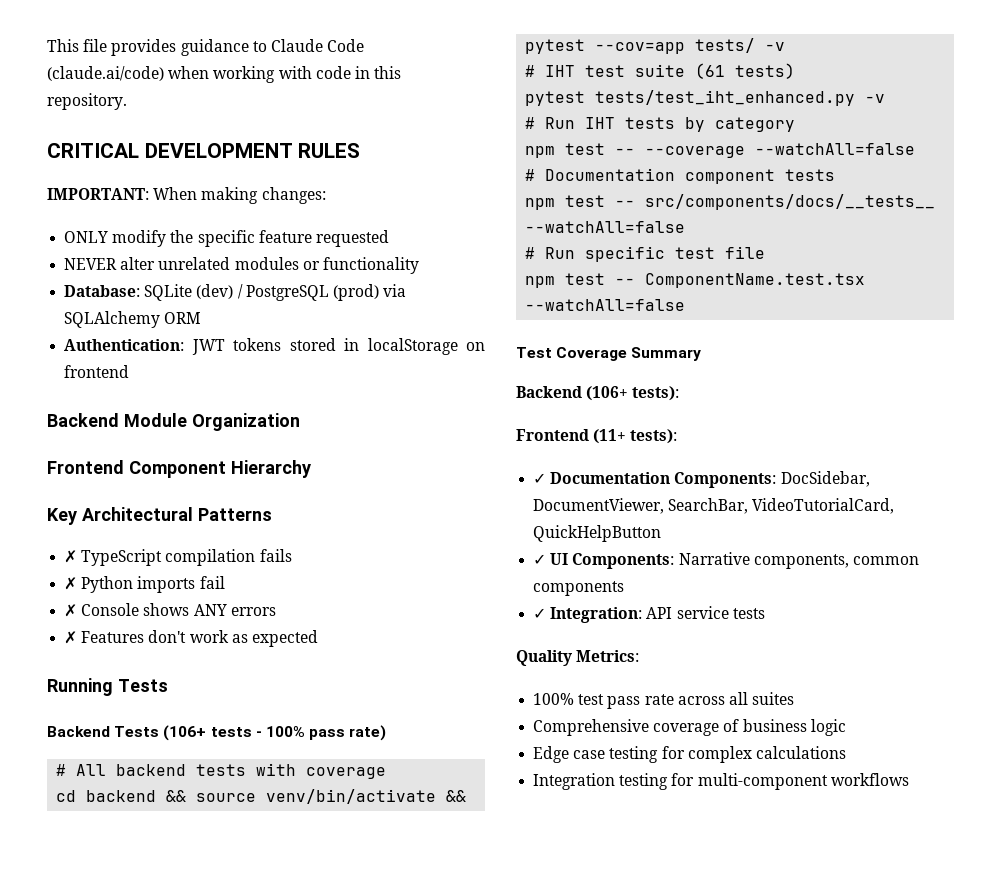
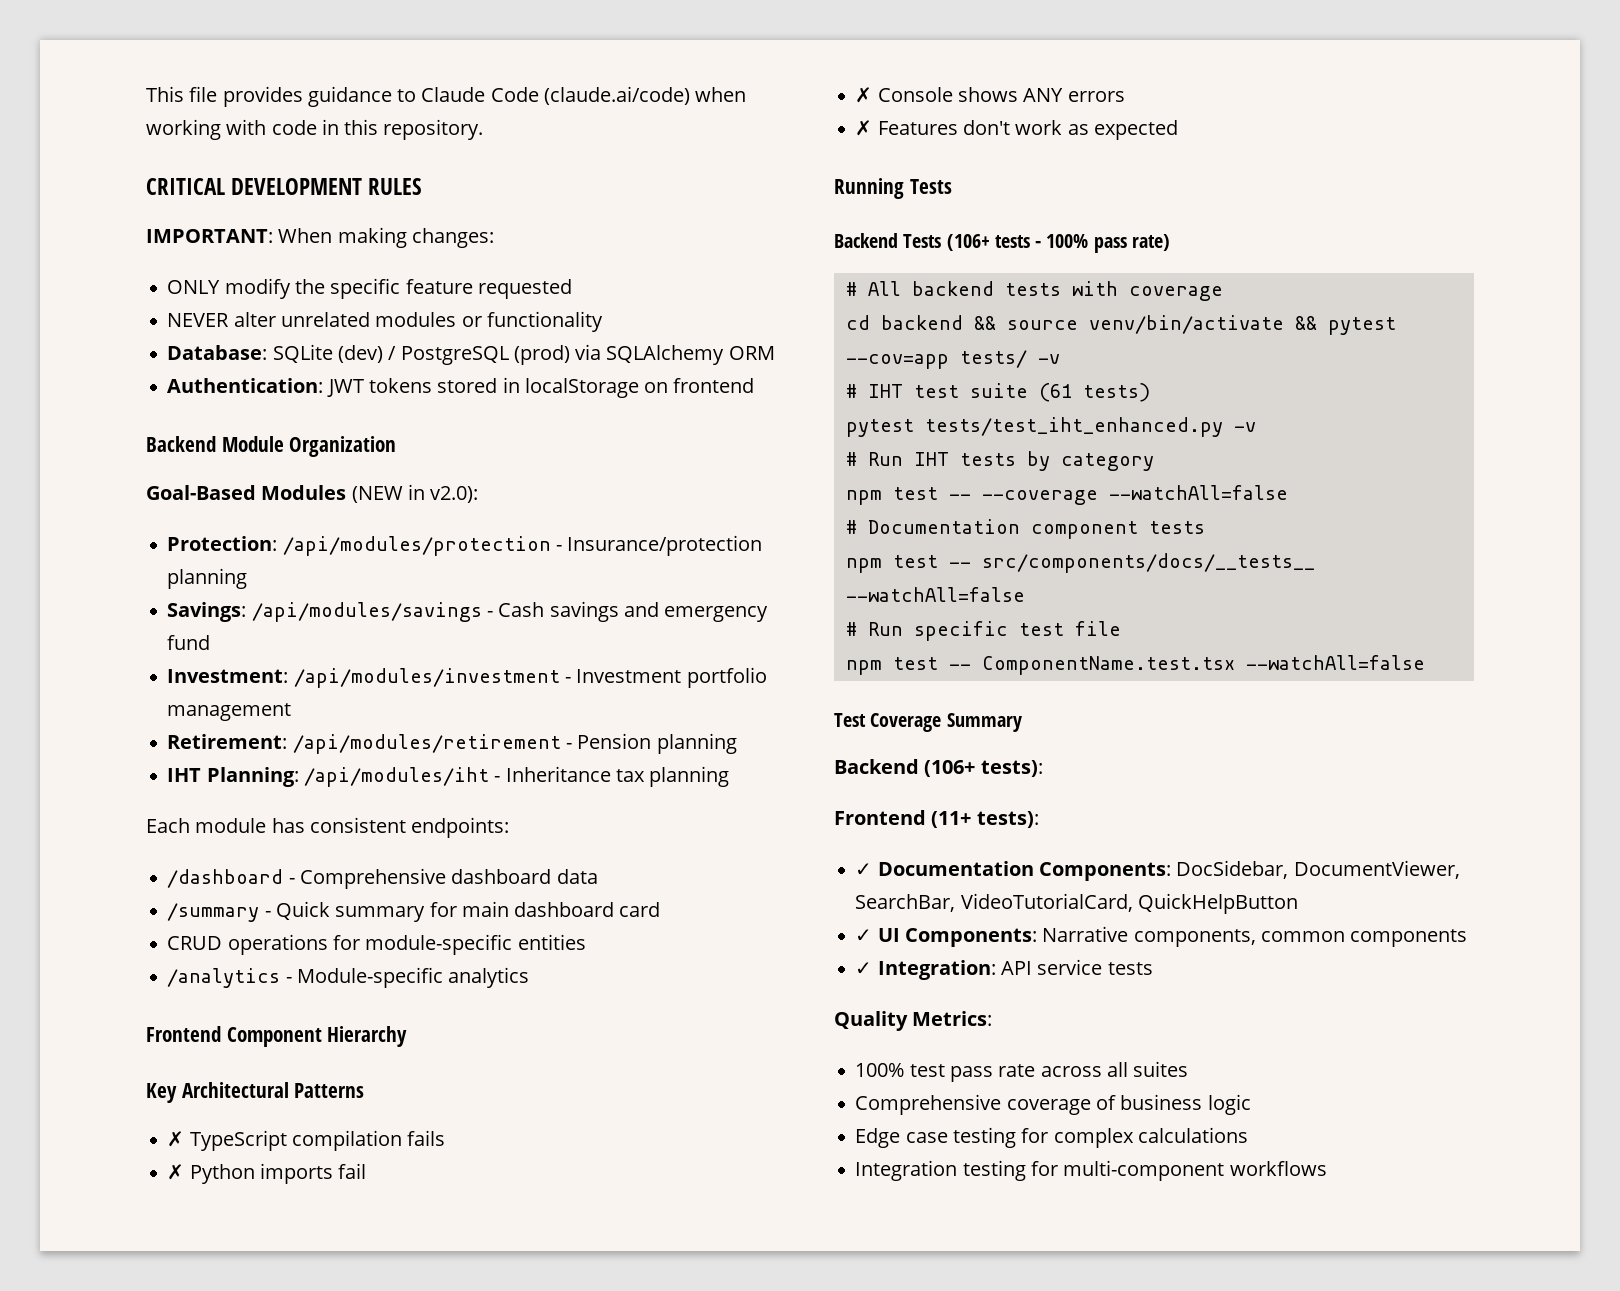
+ Goal-Based Modules (NEW in v2.0):
+ Protection: /api/modules/protection - Insurance/protection planning
+ Savings: /api/modules/savings - Cash savings and emergency fund
+ Investment: /api/modules/investment - Investment portfolio management
+ Retirement: /api/modules/retirement - Pension planning
+ IHT Planning: /api/modules/iht - Inheritance tax planning
+ Each module has consistent endpoints:
+ /dashboard - Comprehensive dashboard data
+ /summary - Quick summary for main dashboard card
+ CRUD operations for module-specific entities
+ /analytics - Module-specific analytics

